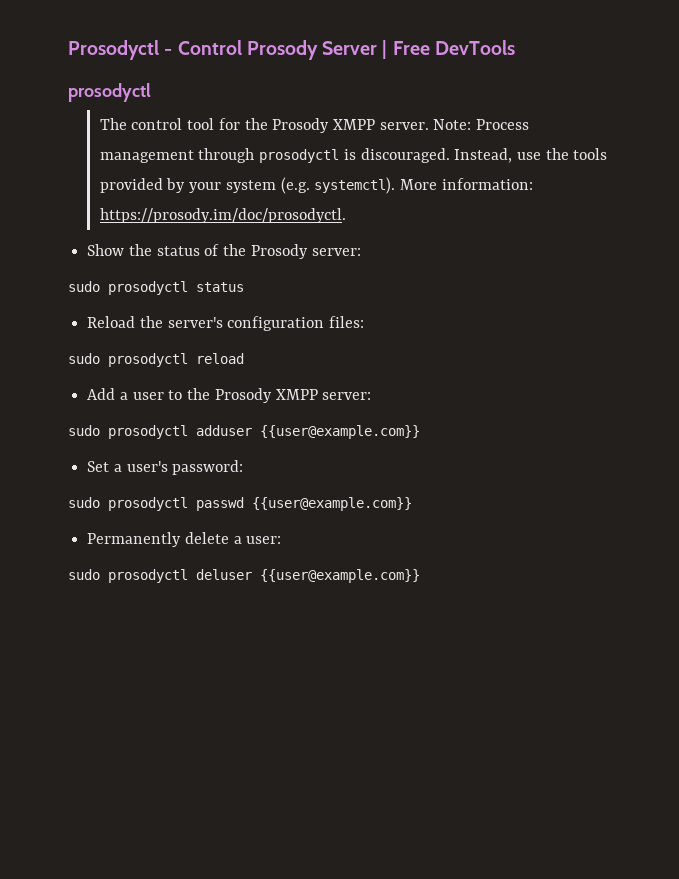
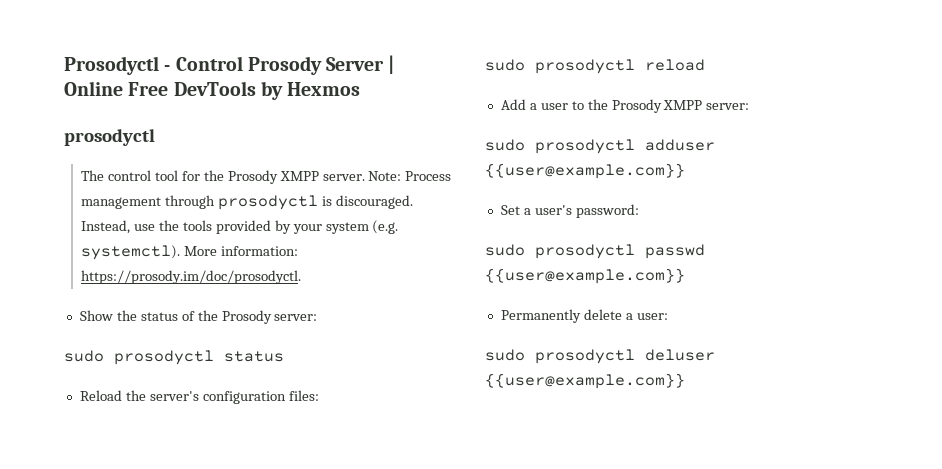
- Prosodyctl - Control Prosody Server | Free DevTools
+ Prosodyctl - Control Prosody Server | Online Free DevTools by Hexmos

